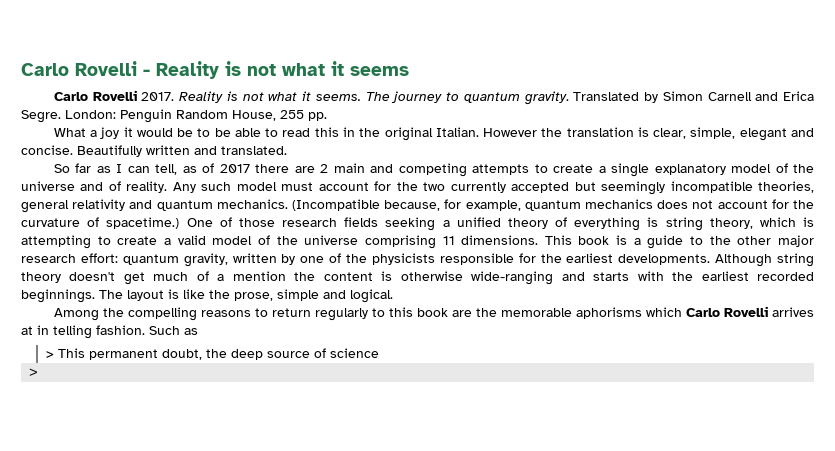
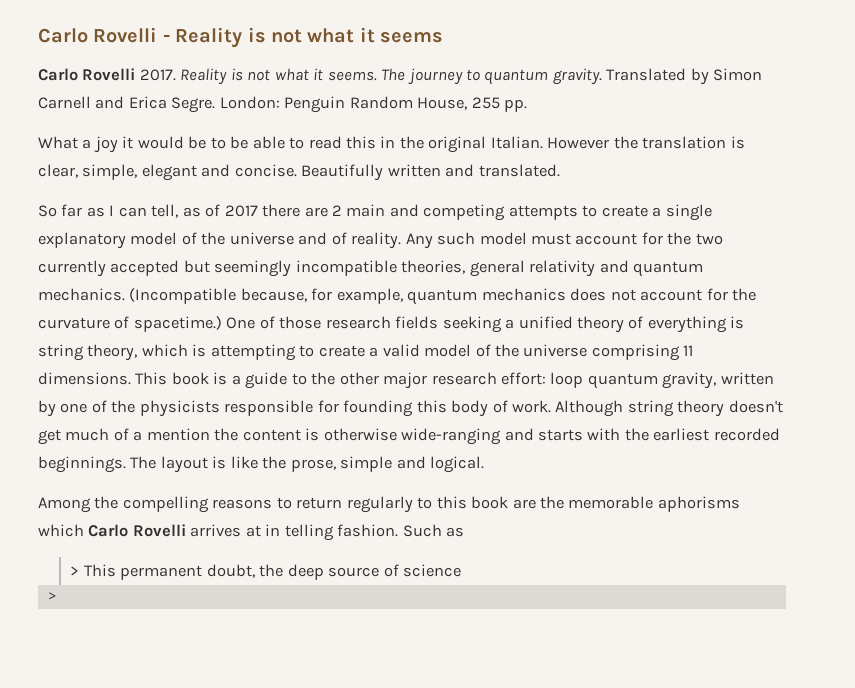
- This book is a guide to the other major research effort: quantum gravity, written by one of the physicists responsible for the earliest developments.
+ This book is a guide to the other major research effort: loop quantum gravity, written by one of the physicists responsible for founding this body of work.

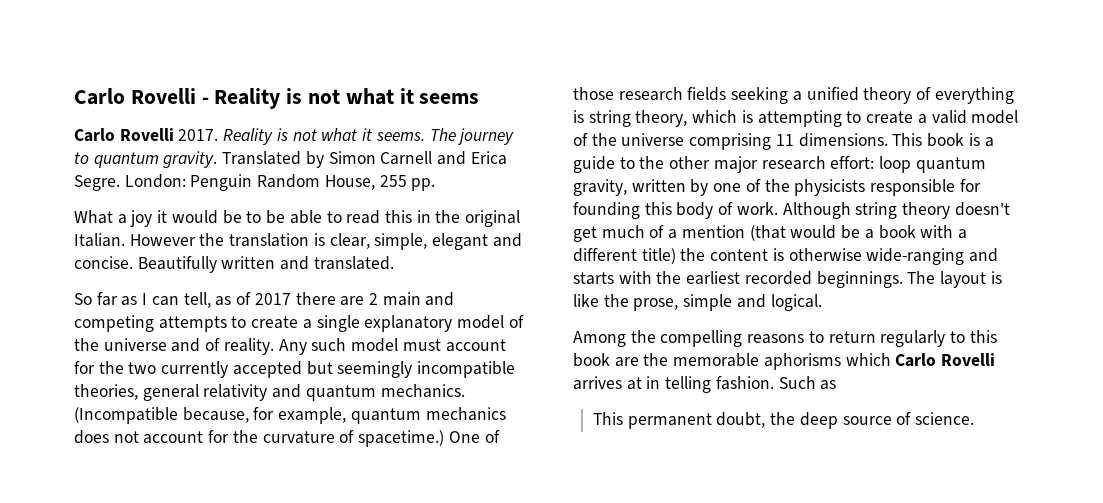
- Although string theory doesn't get much of a mention the content is otherwise wide-ranging and starts with the earliest recorded beginnings.
+ Although string theory doesn't get much of a mention (that would be a book with a different title) the content is otherwise wide-ranging and starts with the earliest recorded beginnings.
- > This permanent doubt, the deep source of science
- >
+ This permanent doubt, the deep source of science.

